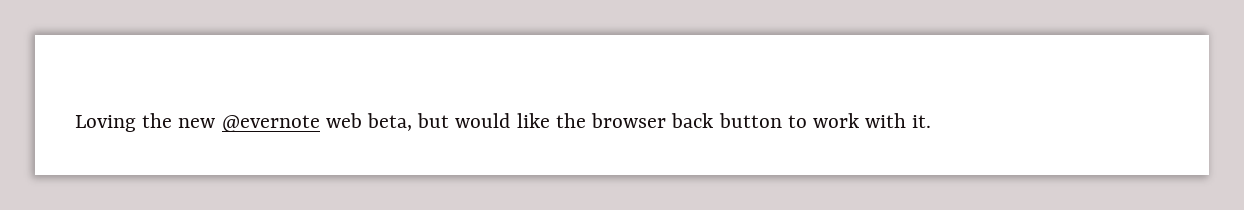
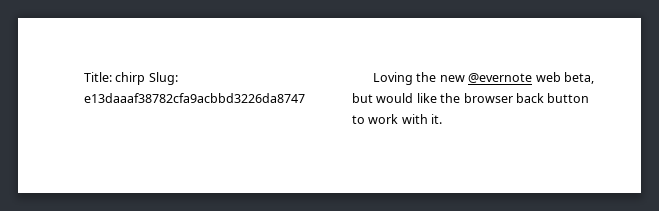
+ Title: chirp Slug: e13daaaf38782cfa9acbbd3226da8747

